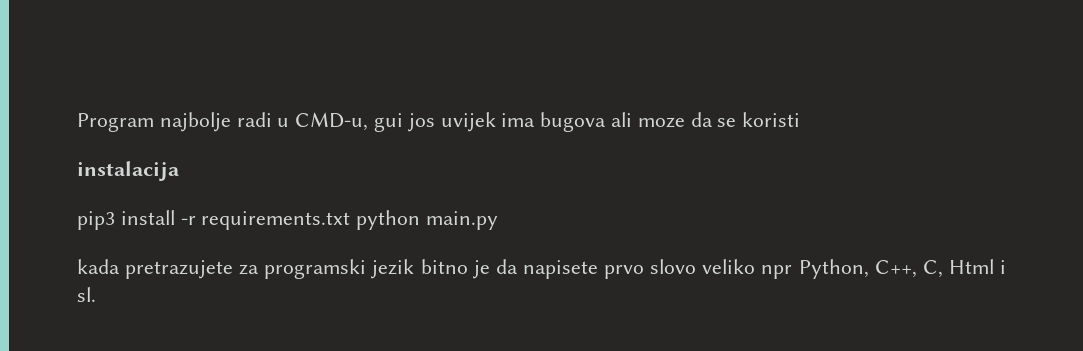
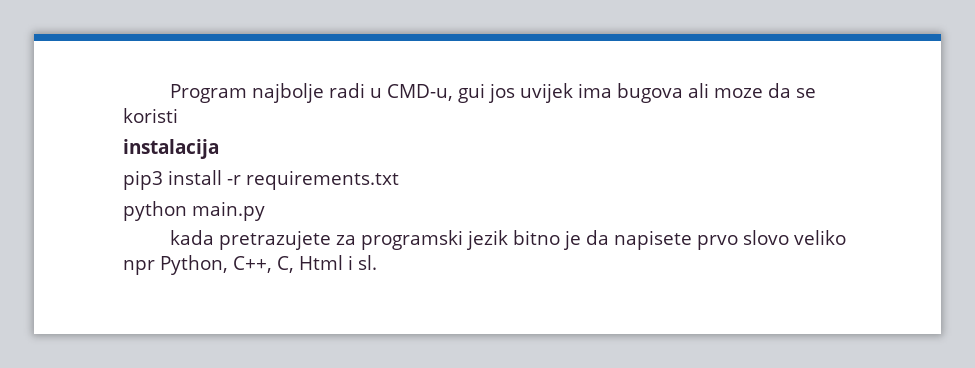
- pip3 install -r requirements.txt python main.py
+ pip3 install -r requirements.txt
+ python main.py

